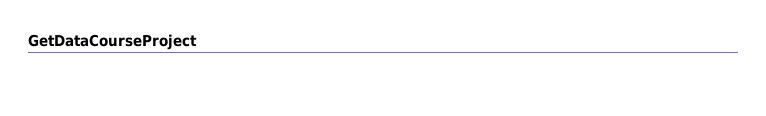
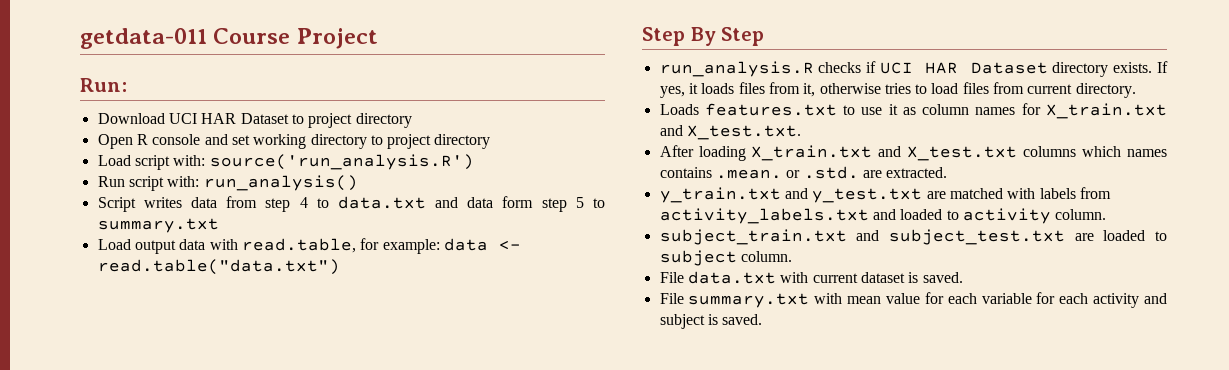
- GetDataCourseProject
+ getdata-011 Course Project
+ Run:
+ Download UCI HAR Dataset to project directory
+ Open R console and set working directory to project directory
+ Load script with: source('run_analysis.R')
+ Run script with: run_analysis()
+ Script writes data from step 4 to data.txt and data form step 5 to summary.txt
+ Load output data with read.table, for example: data <- read.table("data.txt")
+ Step By Step
+ run_analysis.R checks if UCI HAR Dataset directory exists. If yes, it loads files from it, otherwise tries to load files from current directory.
+ Loads features.txt to use it as column names for X_train.txt and X_test.txt.
+ After loading X_train.txt and X_test.txt columns which names contains .mean. or .std. are extracted.
+ y_train.txt and y_test.txt are matched with labels from activity_labels.txt and loaded to activity column.
+ subject_train.txt and subject_test.txt are loaded to subject column.
+ File data.txt with current dataset is saved.
+ File summary.txt with mean value for each variable for each activity and subject is saved.

